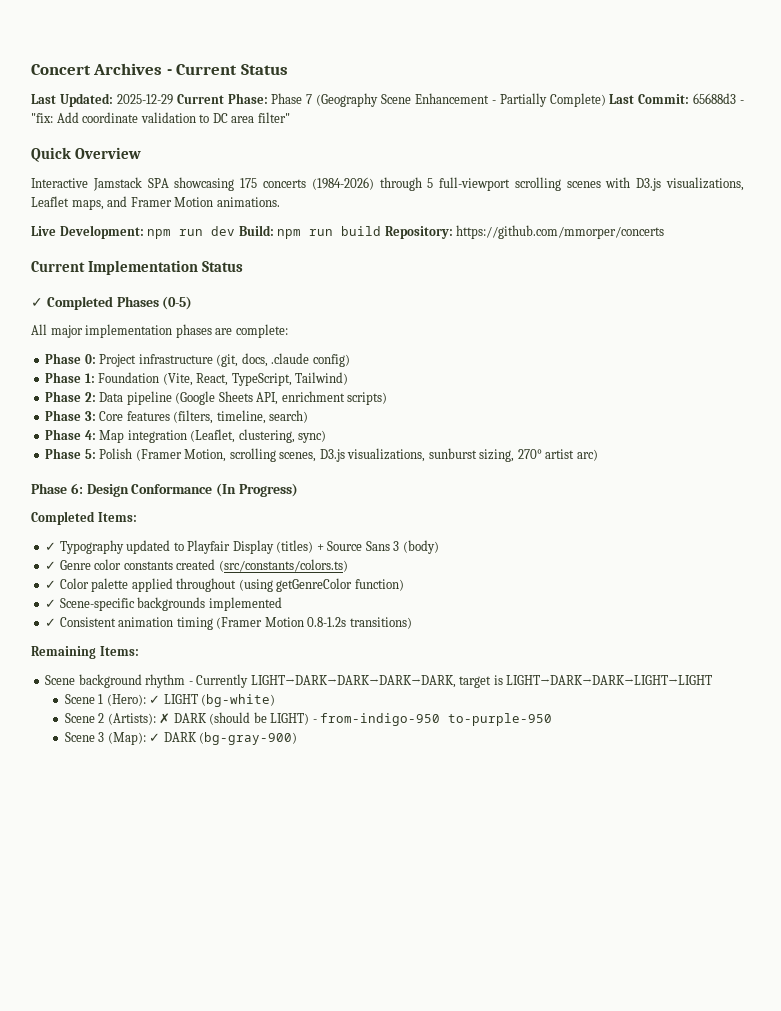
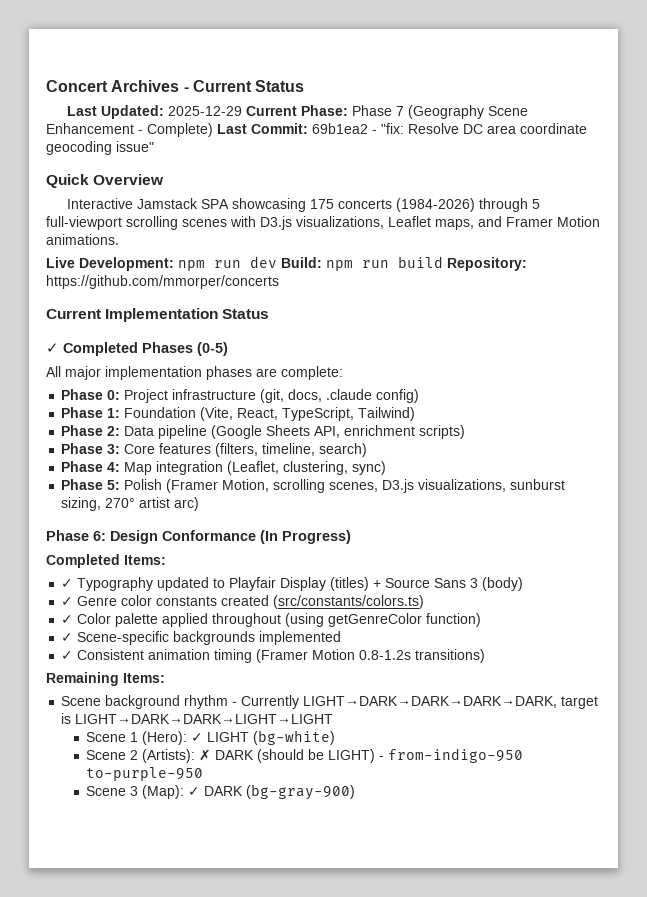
- Last Updated: 2025-12-29 Current Phase: Phase 7 (Geography Scene Enhancement - Partially Complete) Last Commit: 65688d3 - "fix: Add coordinate validation to DC area filter"
+ Last Updated: 2025-12-29 Current Phase: Phase 7 (Geography Scene Enhancement - Complete) Last Commit: 69b1ea2 - "fix: Resolve DC area coordinate geocoding issue"

